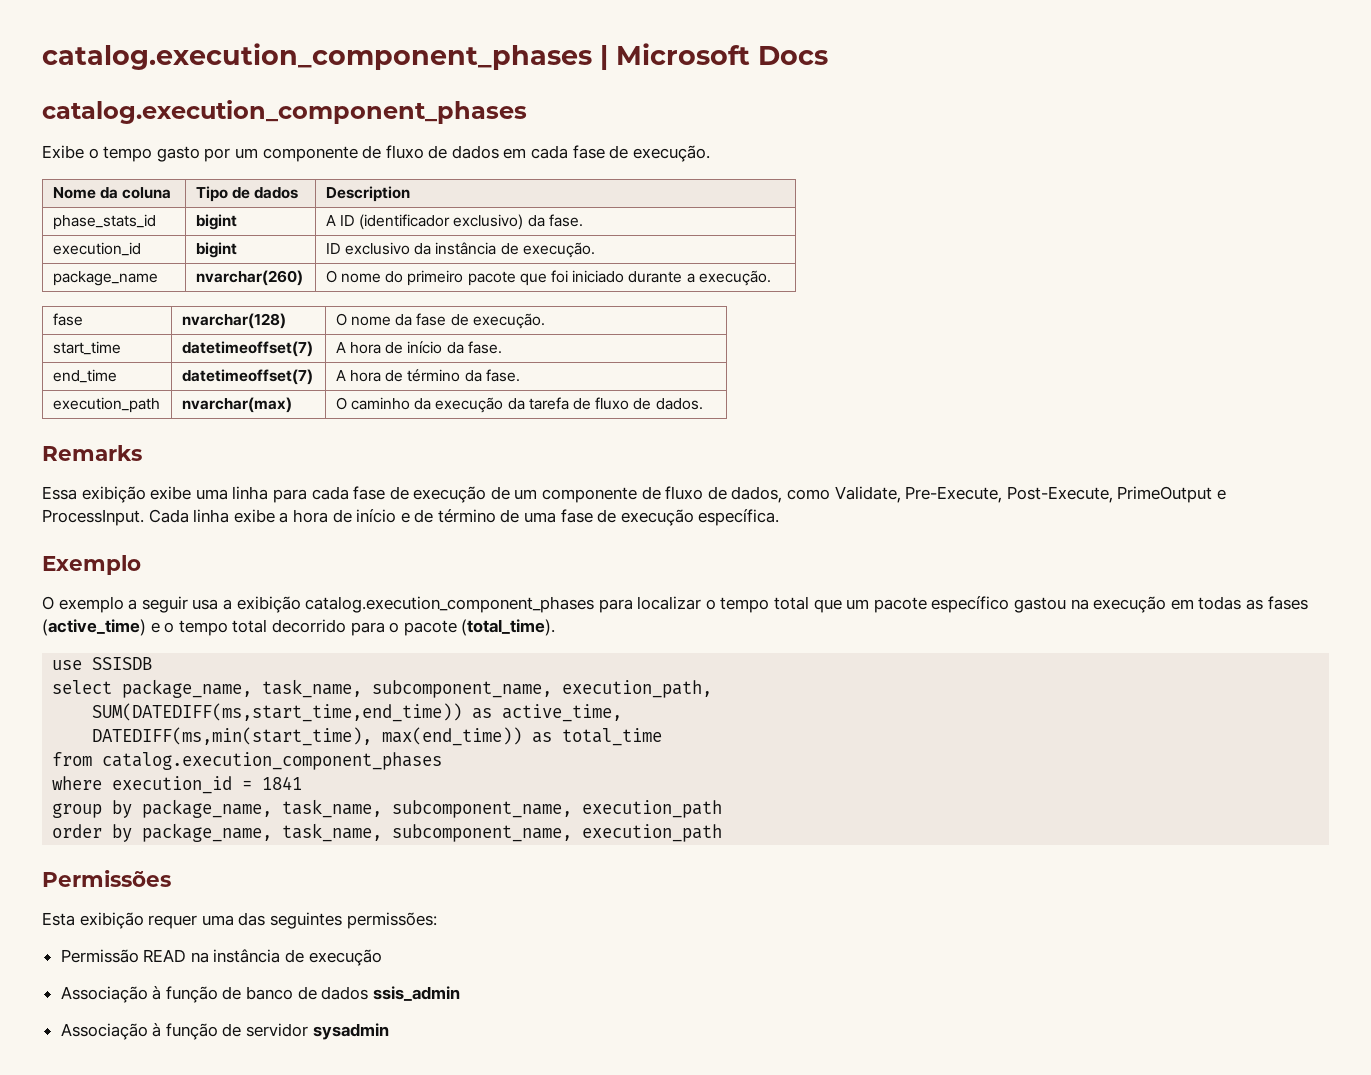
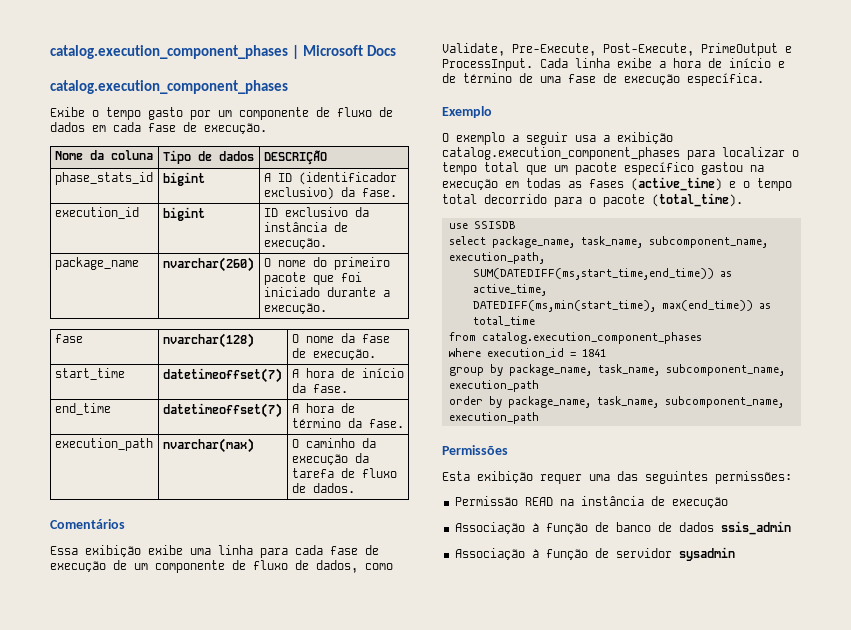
- Nome da coluna | Tipo de dados | Description
+ Nome da coluna | Tipo de dados | DESCRIÇÃO
- Remarks
+ Comentários

